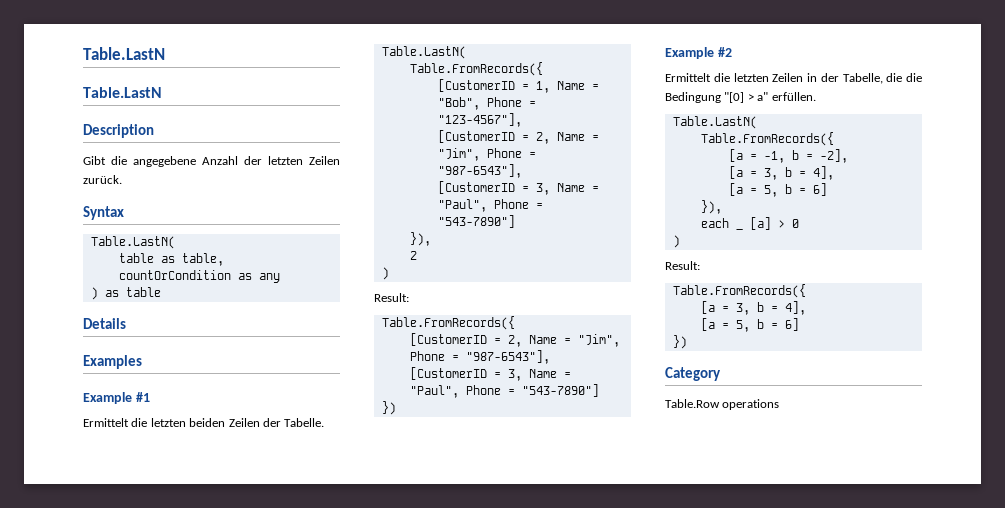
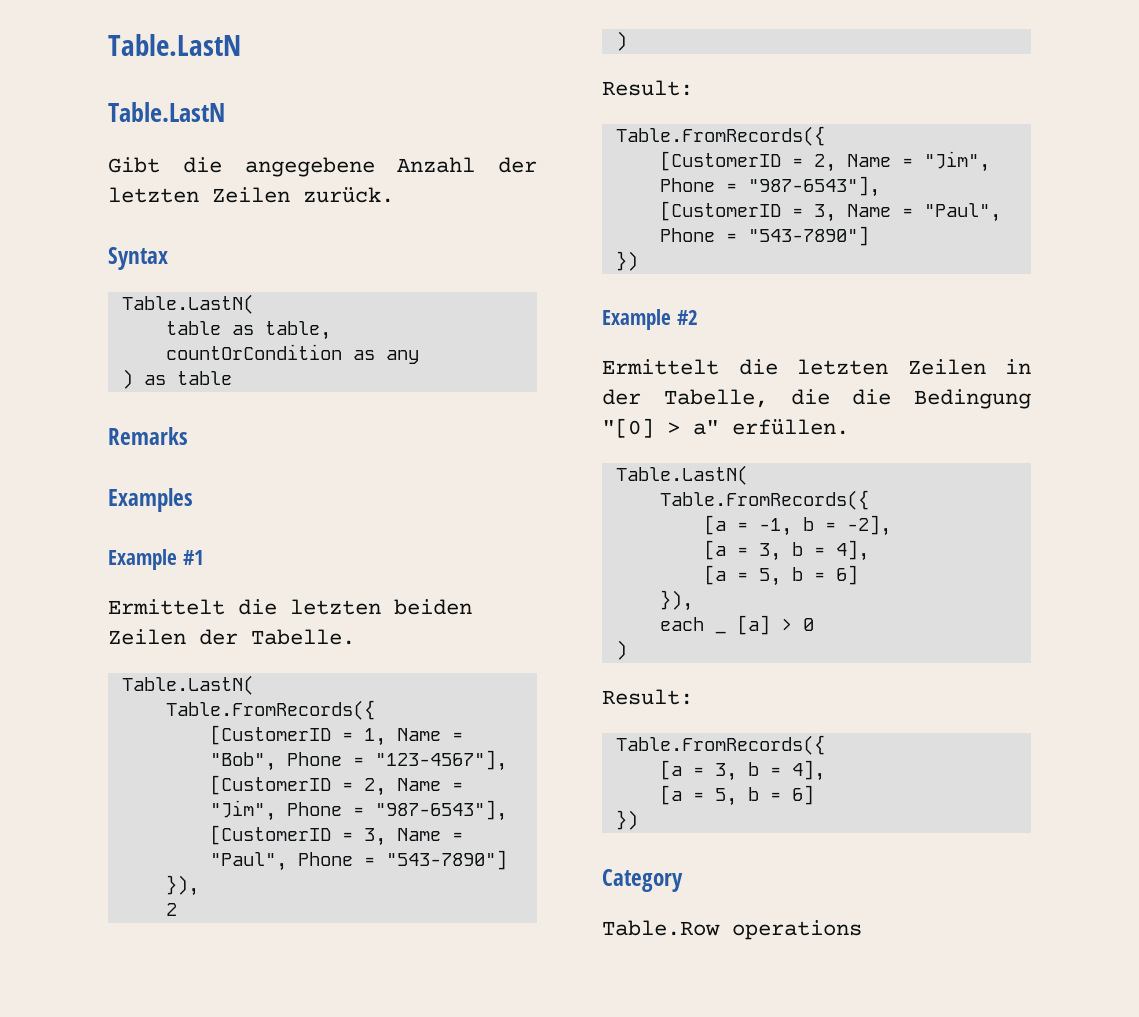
- Description
- Details
+ Remarks

